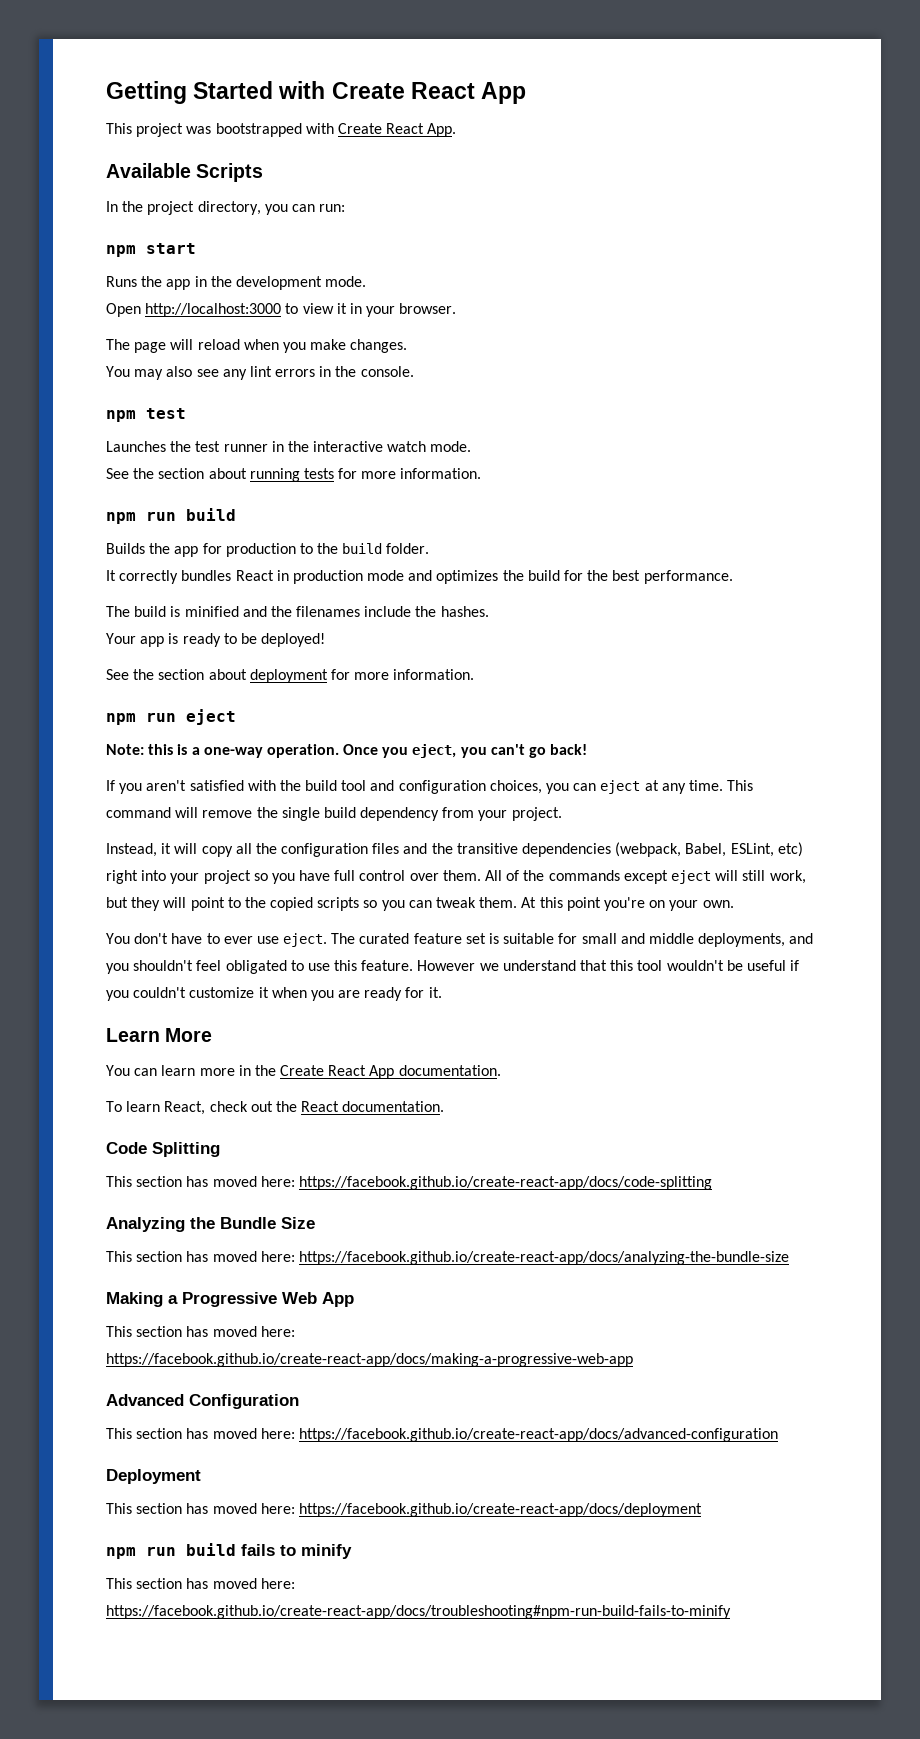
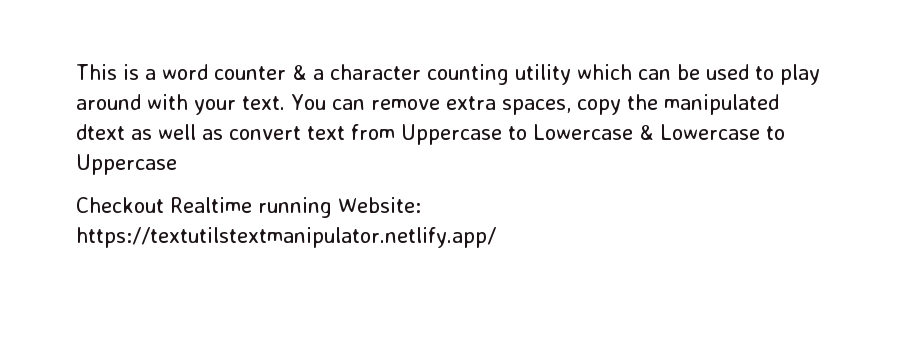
- Getting Started with Create React App
- This project was bootstrapped with Create React App.
- Available Scripts
- In the project directory, you can run:
- npm start
- Runs the app in the development mode.
- Open http://localhost:3000 to view it in your browser.
- The page will reload when you make changes.
- You may also see any lint errors in the console.
- npm test
- Launches the test runner in the interactive watch mode.
- See the section about running tests for more information.
- npm run build
- Builds the app for production to the build folder.
- It correctly bundles React in production mode and optimizes the build for the best performance.
- The build is minified and the filenames include the hashes.
- Your app is ready to be deployed!
- See the section about deployment for more information.
- npm run eject
- Note: this is a one-way operation. Once you eject, you can't go back!
- If you aren't satisfied with the build tool and configuration choices, you can eject at any time. This command will remove the single build dependency from your project.
- Instead, it will copy all the configuration files and the transitive dependencies (webpack, Babel, ESLint, etc) right into your project so you have full control over them. All of the commands except eject will still work, but they will point to the copied scripts so you can tweak them. At this point you're on your own.
- You don't have to ever use eject. The curated feature set is suitable for small and middle deployments, and you shouldn't feel obligated to use this feature. However we understand that this tool wouldn't be useful if you couldn't customize it when you are ready for it.
- Learn More
- You can learn more in the Create React App documentation.
- To learn React, check out the React documentation.
- Code Splitting
- This section has moved here: https://facebook.github.io/create-react-app/docs/code-splitting
- Analyzing the Bundle Size
- This section has moved here: https://facebook.github.io/create-react-app/docs/analyzing-the-bundle-size
- Making a Progressive Web App
- This section has moved here: https://facebook.github.io/create-react-app/docs/making-a-progressive-web-app
- Advanced Configuration
- This section has moved here: https://facebook.github.io/create-react-app/docs/advanced-configuration
- Deployment
- This section has moved here: https://facebook.github.io/create-react-app/docs/deployment
- npm run build fails to minify
- This section has moved here: https://facebook.github.io/create-react-app/docs/troubleshooting#npm-run-build-fails-to-minify
+ This is a word counter & a character counting utility which can be used to play around with your text. You can remove extra spaces, copy the manipulated dtext as well as convert text from Uppercase to Lowercase & Lowercase to Uppercase
+ Checkout Realtime running Website: https://textutilstextmanipulator.netlify.app/

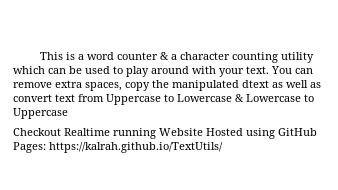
- Checkout Realtime running Website: https://textutilstextmanipulator.netlify.app/
+ Checkout Realtime running Website Hosted using GitHub Pages: https://kalrah.github.io/TextUtils/

